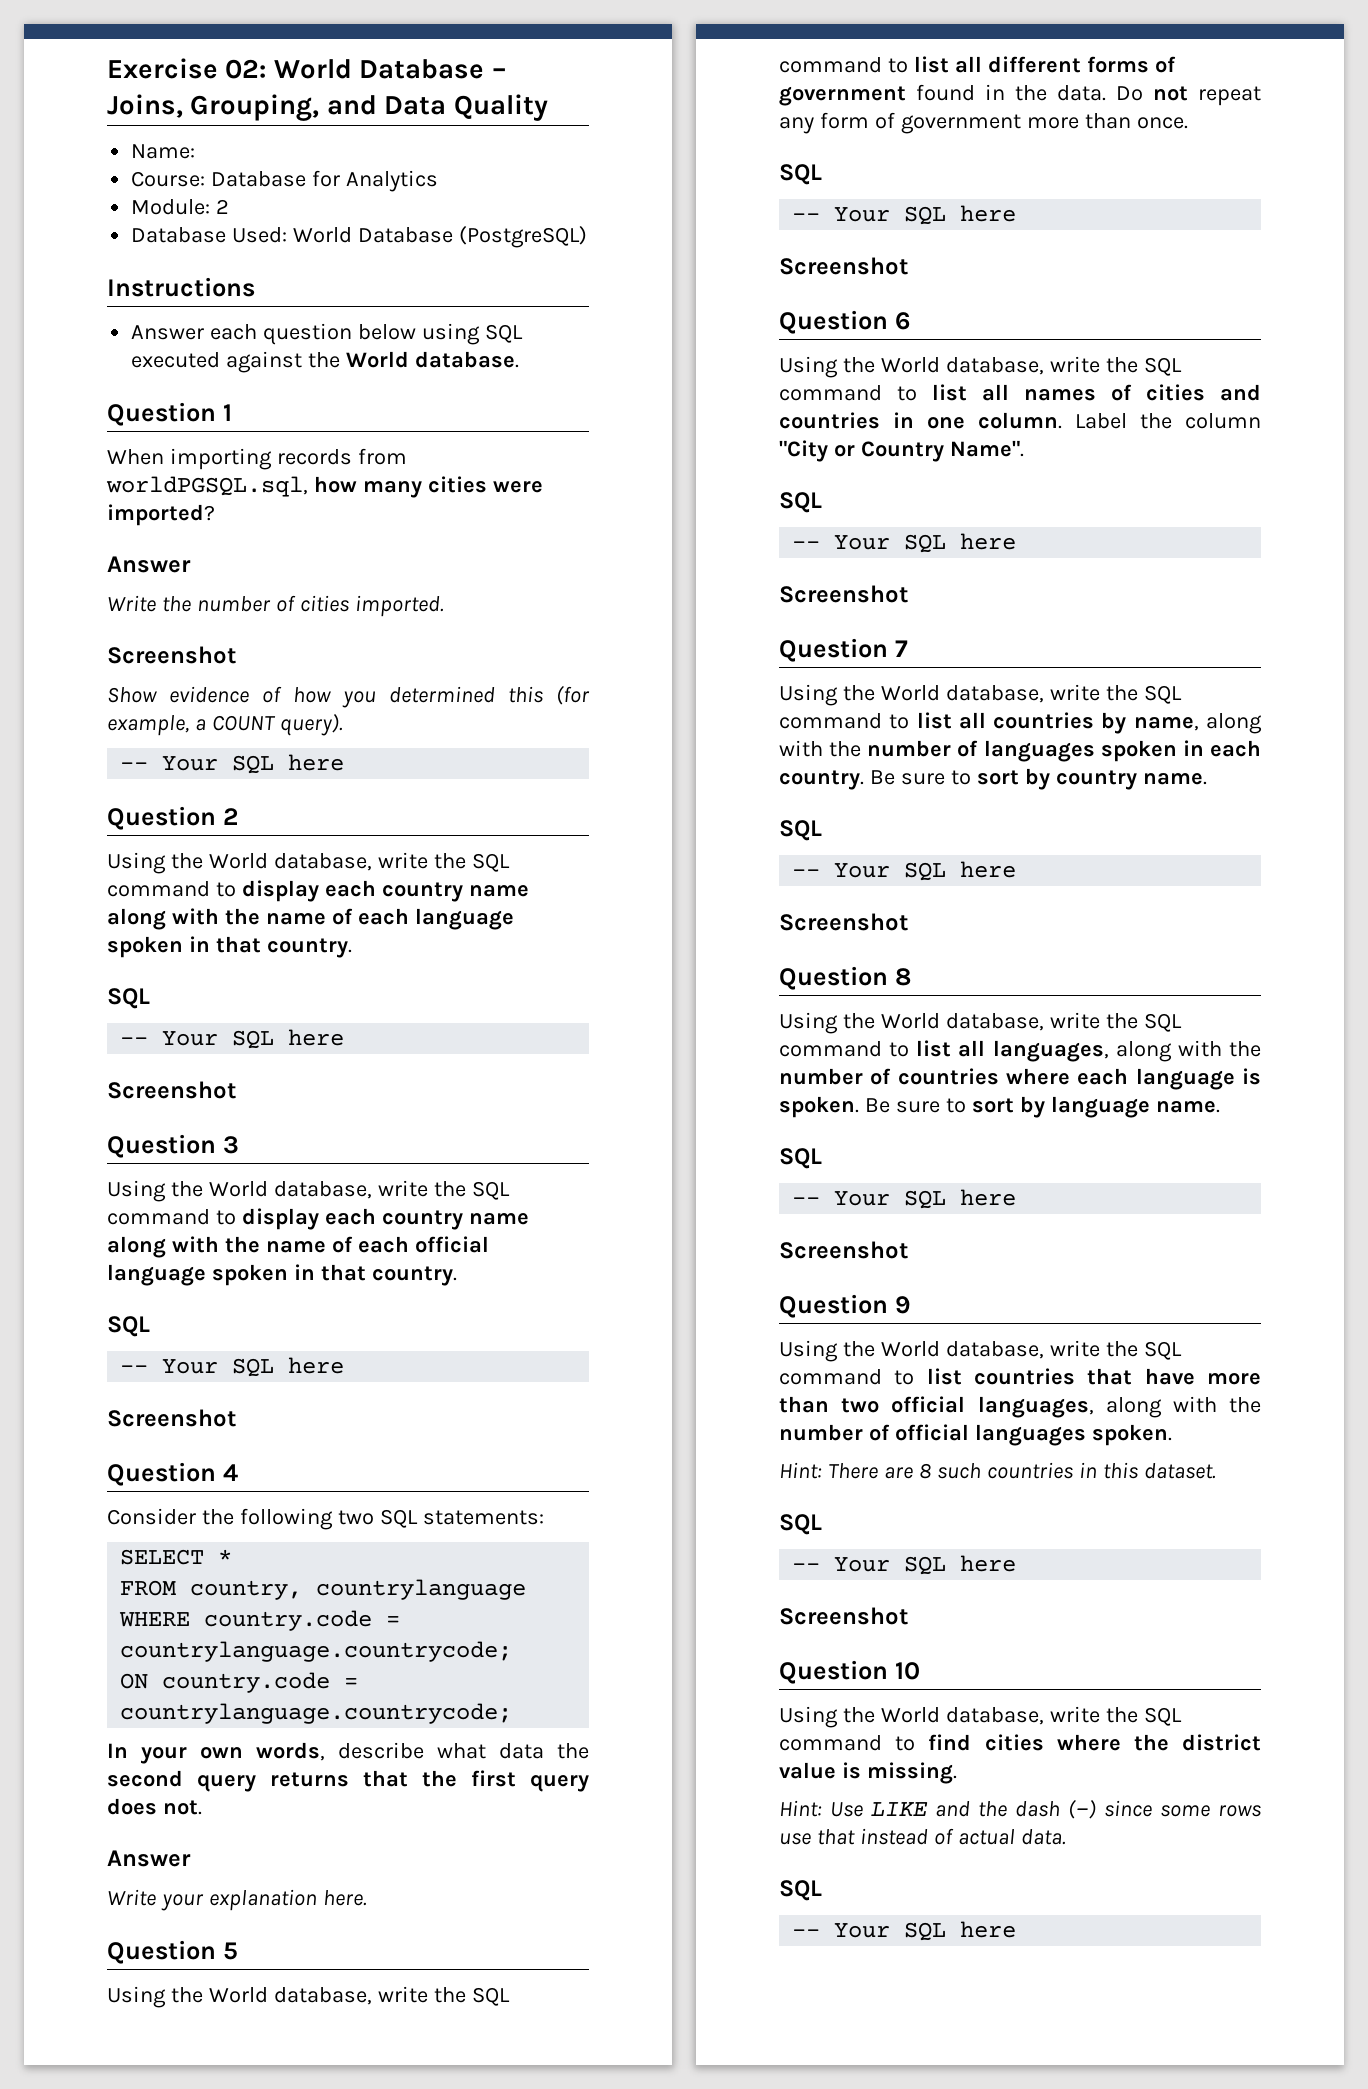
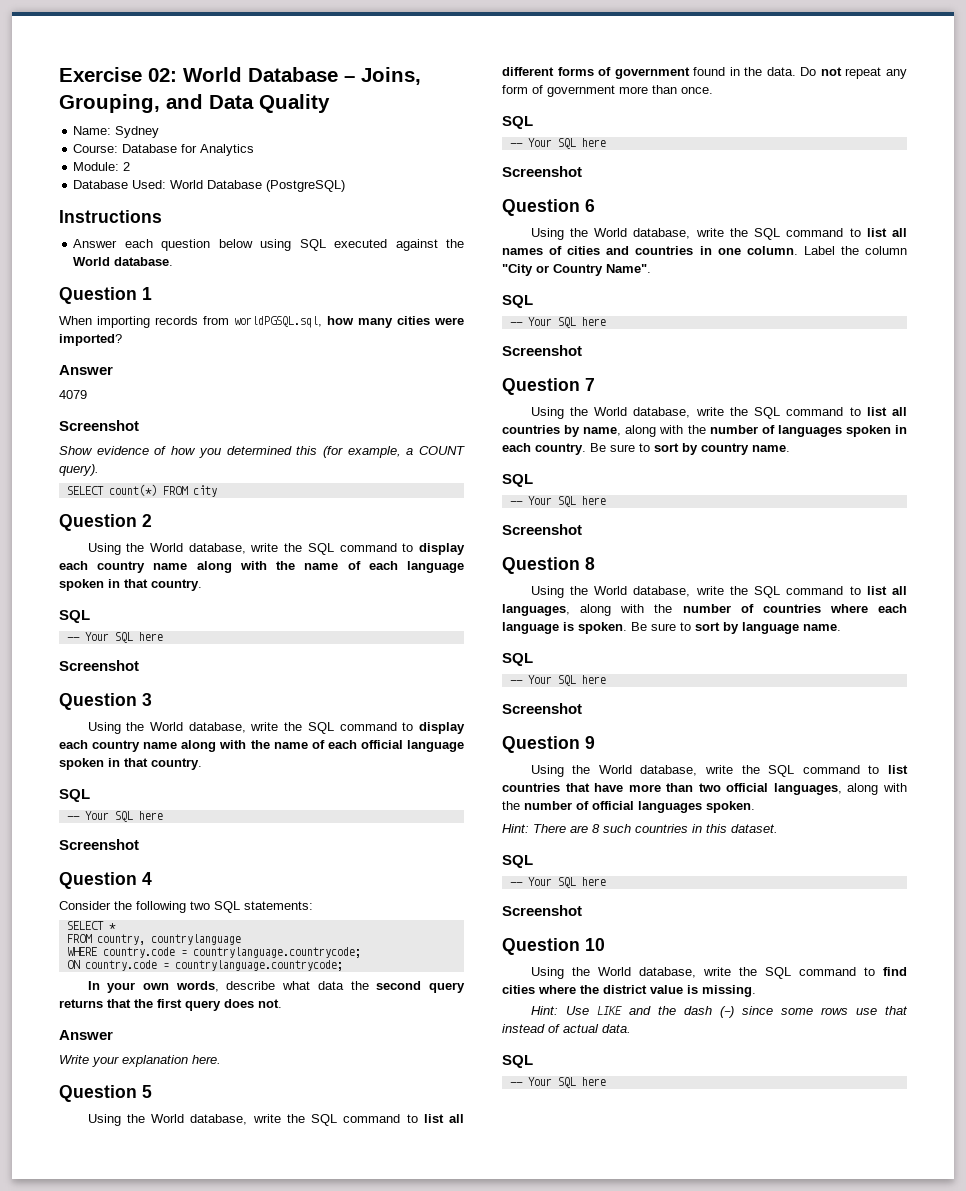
- Name:
+ Name: Sydney
- Write the number of cities imported.
+ 4079
  Show evidence of how you determined this (for example, a COUNT query).
- -- Your SQL here
+ SELECT count(*) FROM city

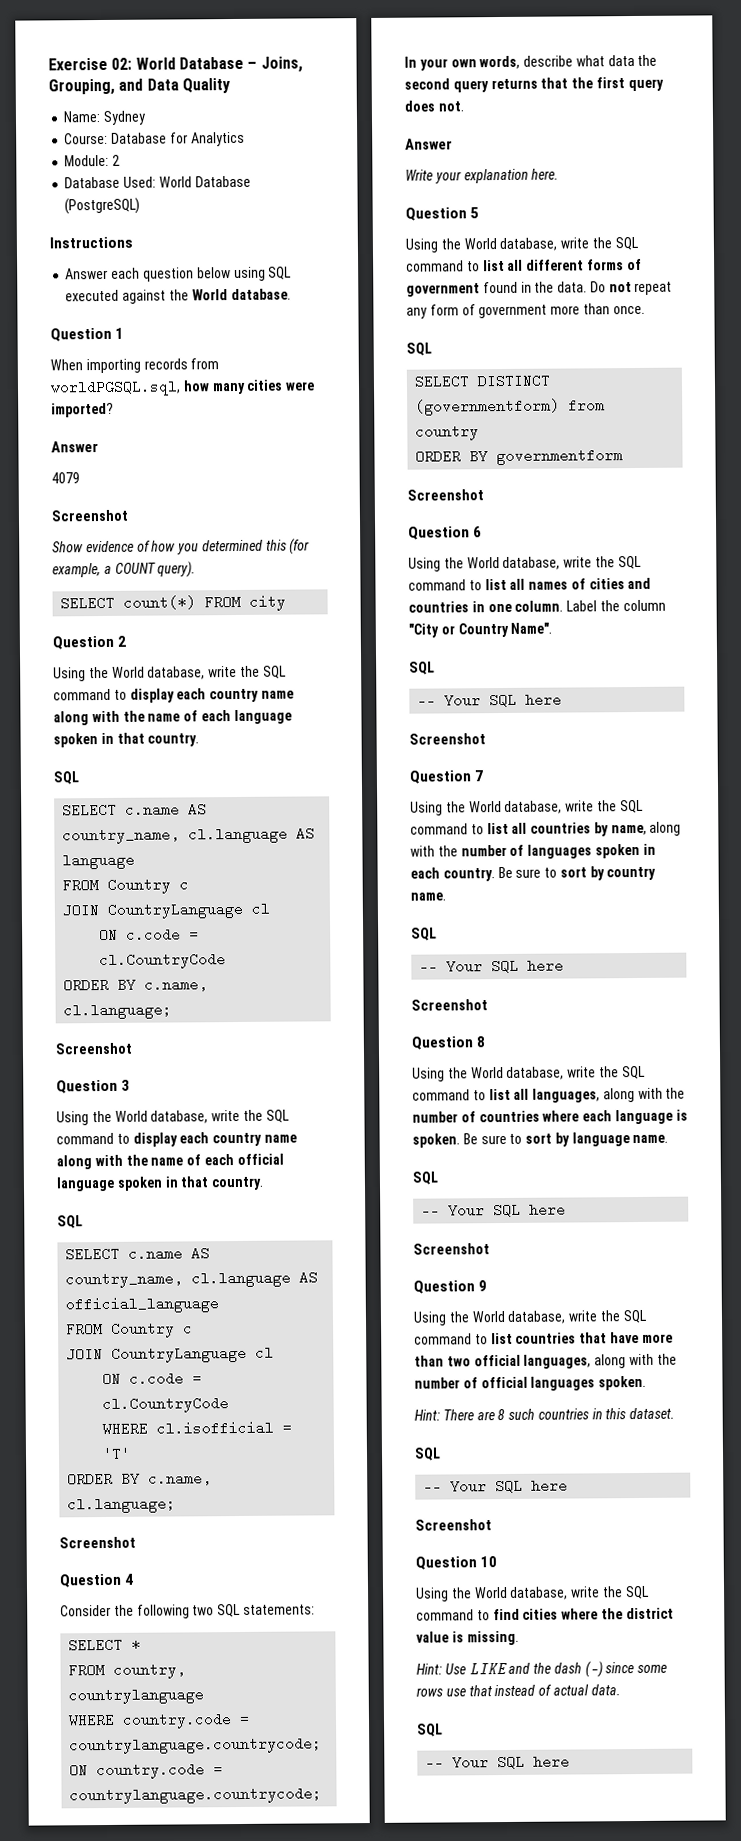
  Using the World database, write the SQL command to display each country name along with the name of each language spoken in that country.
  SQL
- -- Your SQL here
+ SELECT c.name AS country_name, cl.language AS language
+ FROM Country c
+ JOIN CountryLanguage cl
+ ON c.code = cl.CountryCode
+ ORDER BY c.name, cl.language;
  Using the World database, write the SQL command to display each country name along with the name of each official language spoken in that country.
  SQL
- -- Your SQL here
+ SELECT c.name AS country_name, cl.language AS official_language
+ FROM Country c
+ JOIN CountryLanguage cl
+ ON c.code = cl.CountryCode
+ WHERE cl.isofficial = 'T'
+ ORDER BY c.name, cl.language;
  Do not repeat any form of government more than once.
  SQL
- -- Your SQL here
+ SELECT DISTINCT (governmentform) from country
+ ORDER BY governmentform

